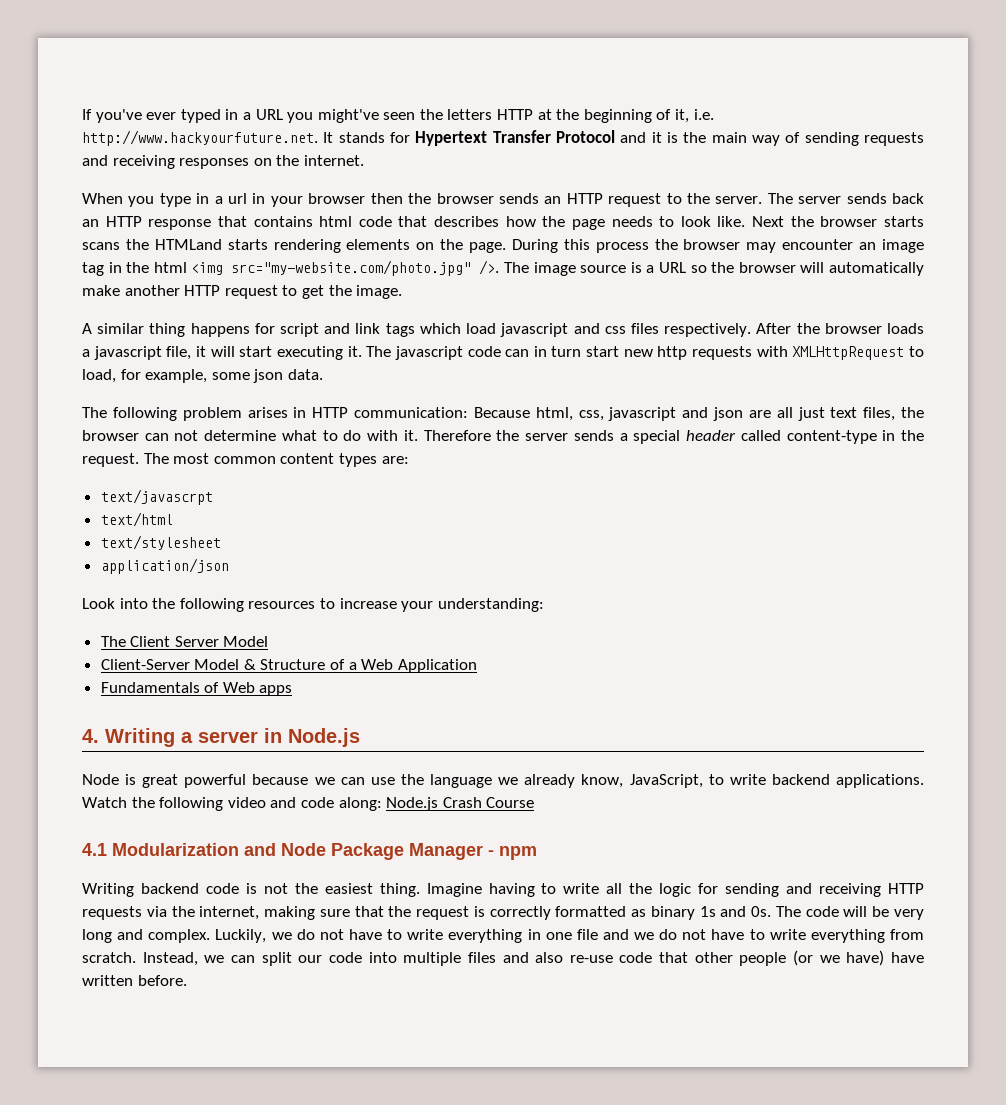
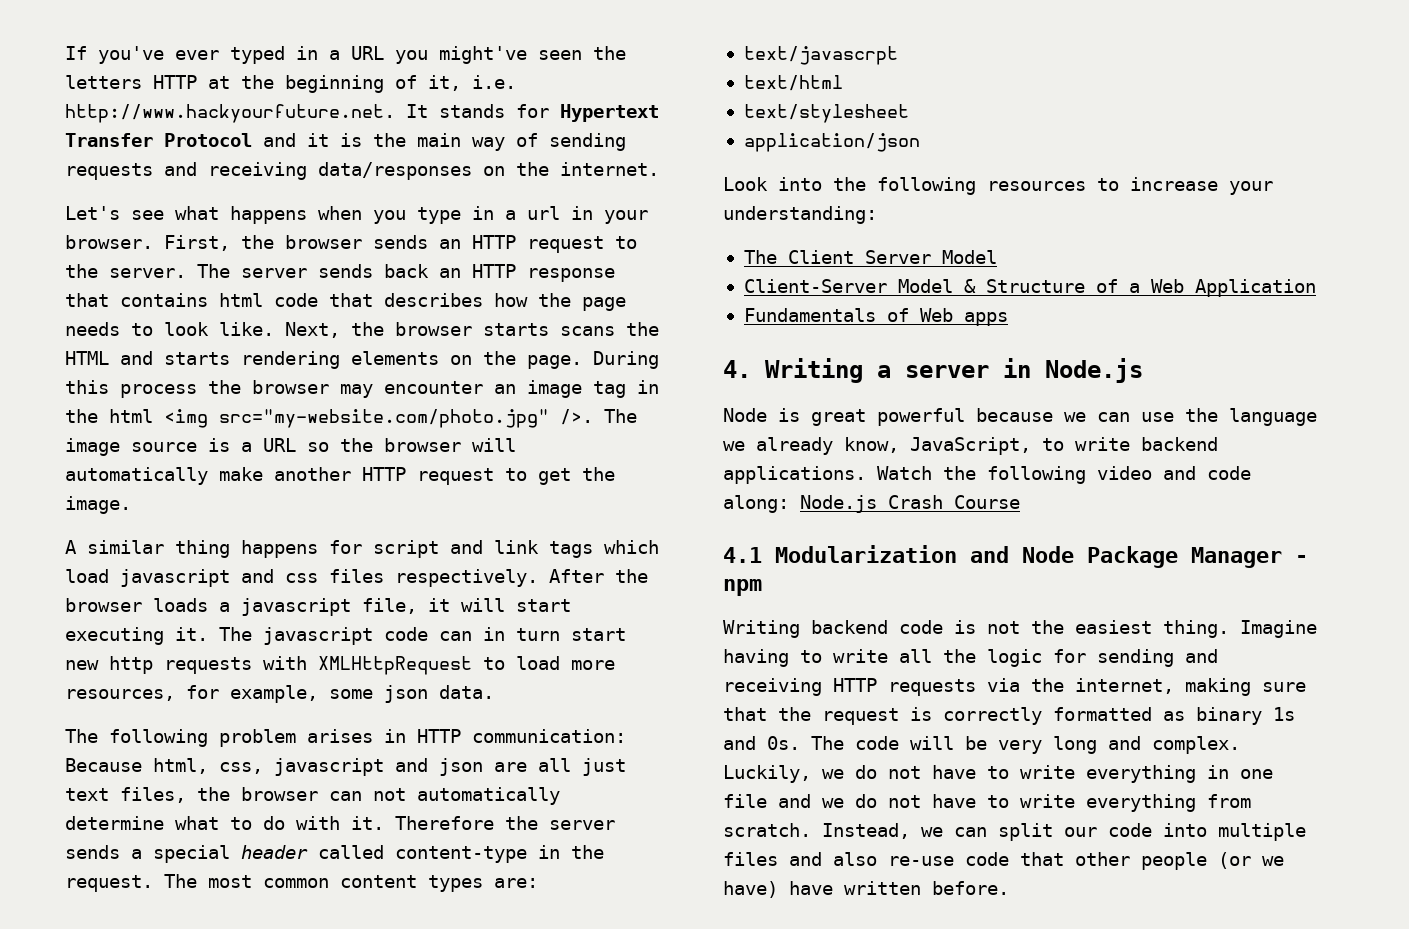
- If you've ever typed in a URL you might've seen the letters HTTP at the beginning of it, i.e. http://www.hackyourfuture.net. It stands for Hypertext Transfer Protocol and it is the main way of sending requests and receiving responses on the internet.
+ If you've ever typed in a URL you might've seen the letters HTTP at the beginning of it, i.e. http://www.hackyourfuture.net. It stands for Hypertext Transfer Protocol and it is the main way of sending requests and receiving data/responses on the internet.
- When you type in a url in your browser then the browser sends an HTTP request to the server.
+ Let's see what happens when you type in a url in your browser. First, the browser sends an HTTP request to the server.
- Next the browser starts scans the HTMLand starts rendering elements on the page.
+ Next, the browser starts scans the HTML and starts rendering elements on the page.
- The javascript code can in turn start new http requests with XMLHttpRequest to load, for example, some json data.
+ The javascript code can in turn start new http requests with XMLHttpRequest to load more resources, for example, some json data.
- The following problem arises in HTTP communication: Because html, css, javascript and json are all just text files, the browser can not determine what to do with it.
+ The following problem arises in HTTP communication: Because html, css, javascript and json are all just text files, the browser can not automatically determine what to do with it.

